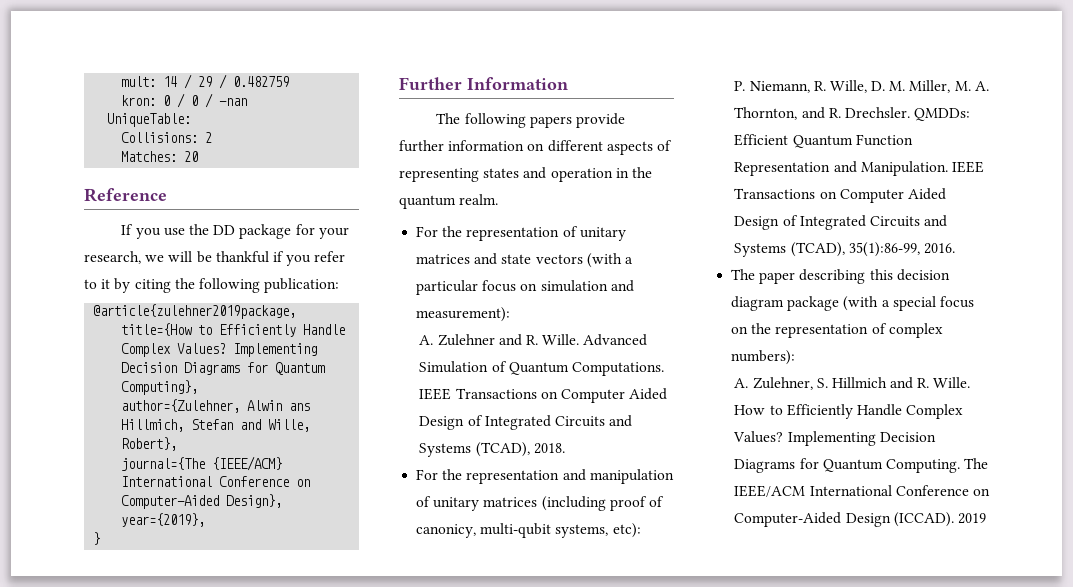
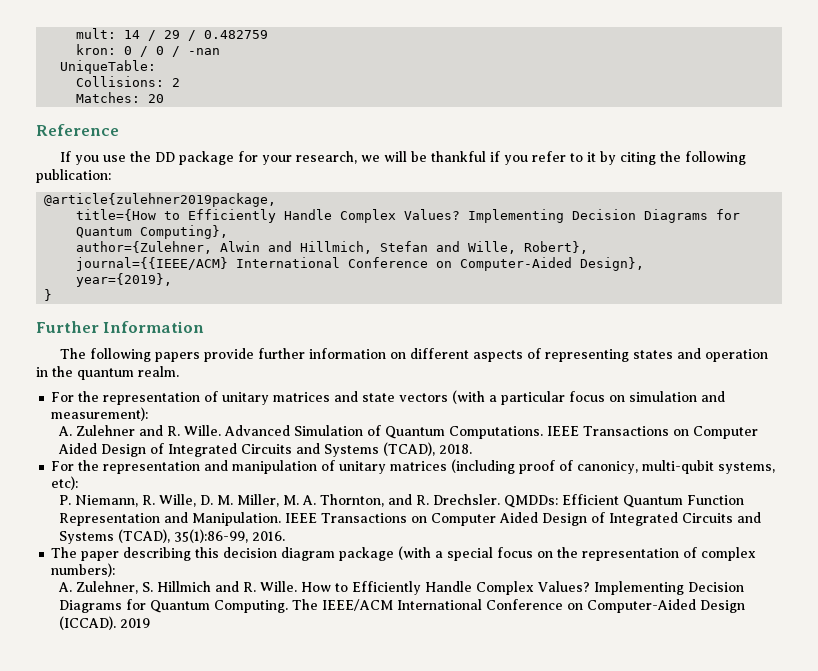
- author={Zulehner, Alwin ans Hillmich, Stefan and Wille, Robert},
+ author={Zulehner, Alwin and Hillmich, Stefan and Wille, Robert},
- journal={The {IEEE/ACM} International Conference on Computer-Aided Design},
+ journal={{IEEE/ACM} International Conference on Computer-Aided Design},

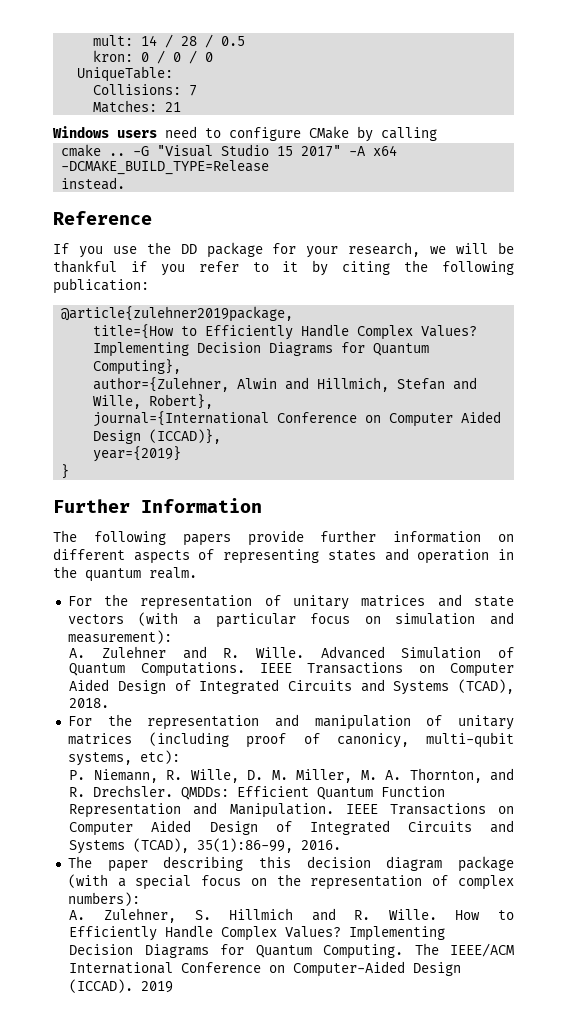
- mult: 14 / 29 / 0.482759
+ mult: 14 / 28 / 0.5
- kron: 0 / 0 / -nan
+ kron: 0 / 0 / 0
- Collisions: 2
+ Collisions: 7
- Matches: 20
+ Matches: 21
+ Windows users need to configure CMake by calling
+ cmake .. -G "Visual Studio 15 2017" -A x64 -DCMAKE_BUILD_TYPE=Release
+ instead.
- journal={{IEEE/ACM} International Conference on Computer-Aided Design},
- year={2019},
+ journal={International Conference on Computer Aided Design (ICCAD)},
+ year={2019}

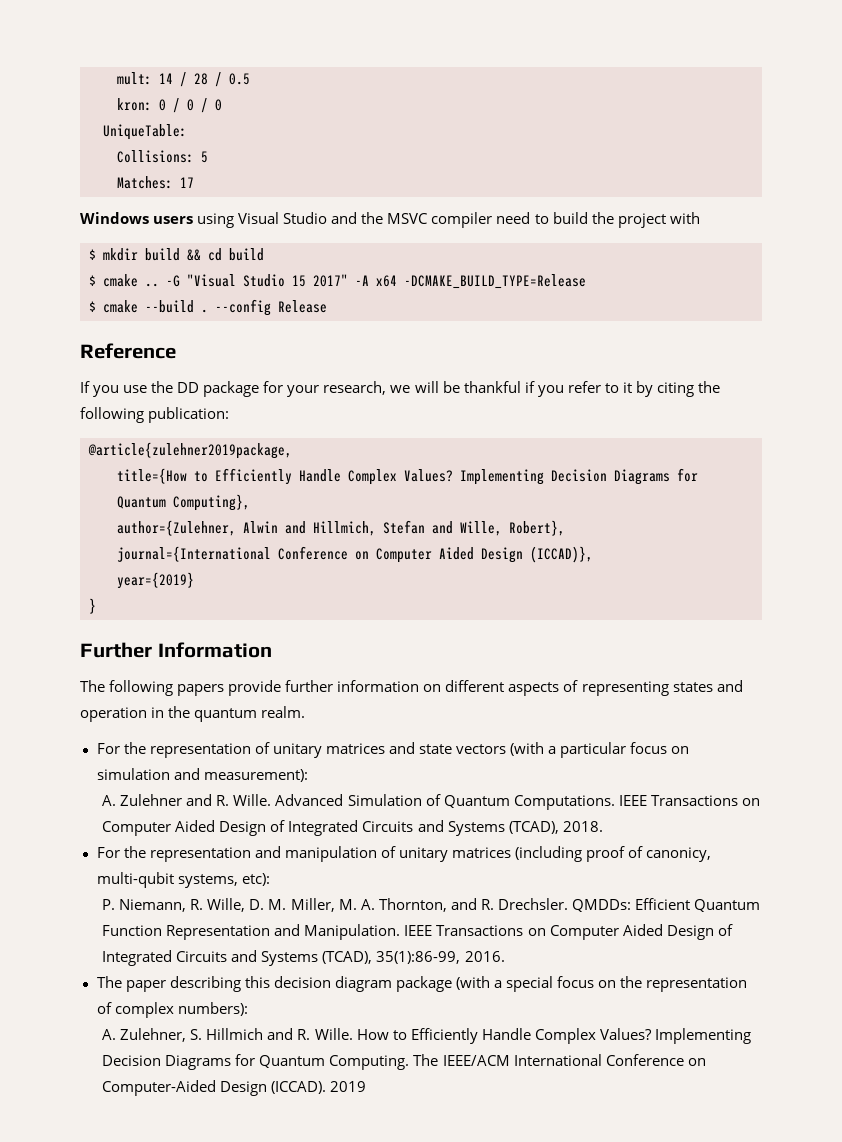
- Collisions: 7
+ Collisions: 5
- Matches: 21
+ Matches: 17
- Windows users need to configure CMake by calling
- cmake ..
+ Windows users using Visual Studio and the MSVC compiler need to build the project with
+ $ mkdir build && cd build
+ $ cmake ..
- instead.
+ $ cmake --build . --config Release

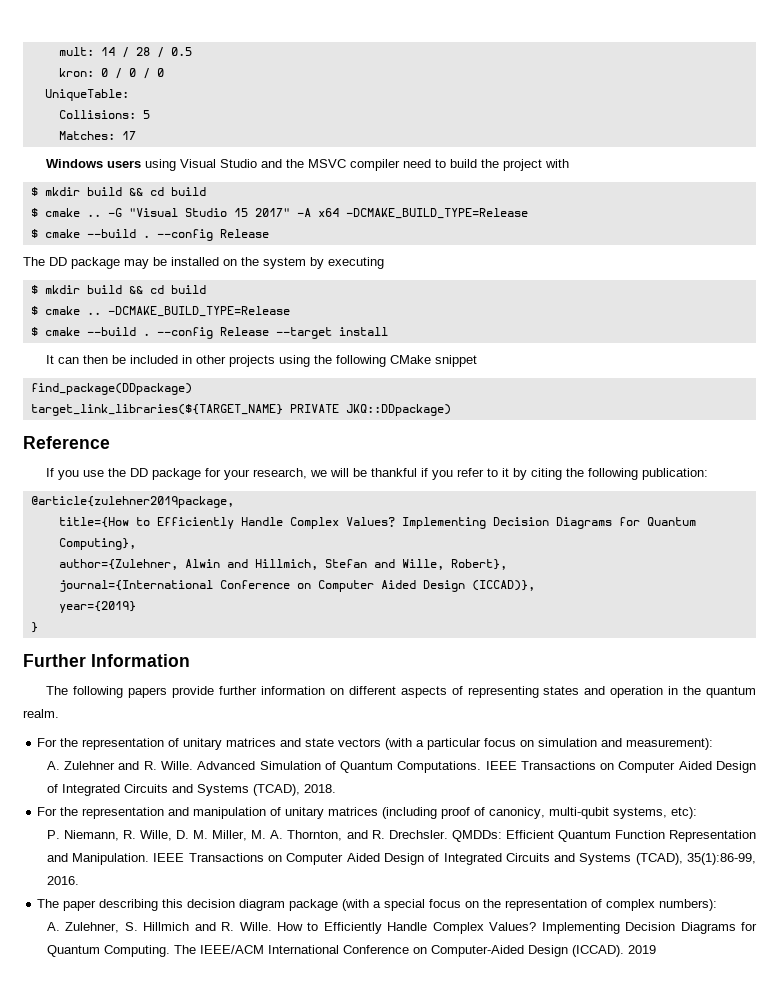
+ The DD package may be installed on the system by executing
+ $ mkdir build && cd build
+ $ cmake .. -DCMAKE_BUILD_TYPE=Release
+ $ cmake --build . --config Release --target install
+ It can then be included in other projects using the following CMake snippet
+ find_package(DDpackage)
+ target_link_libraries(${TARGET_NAME} PRIVATE JKQ::DDpackage)

